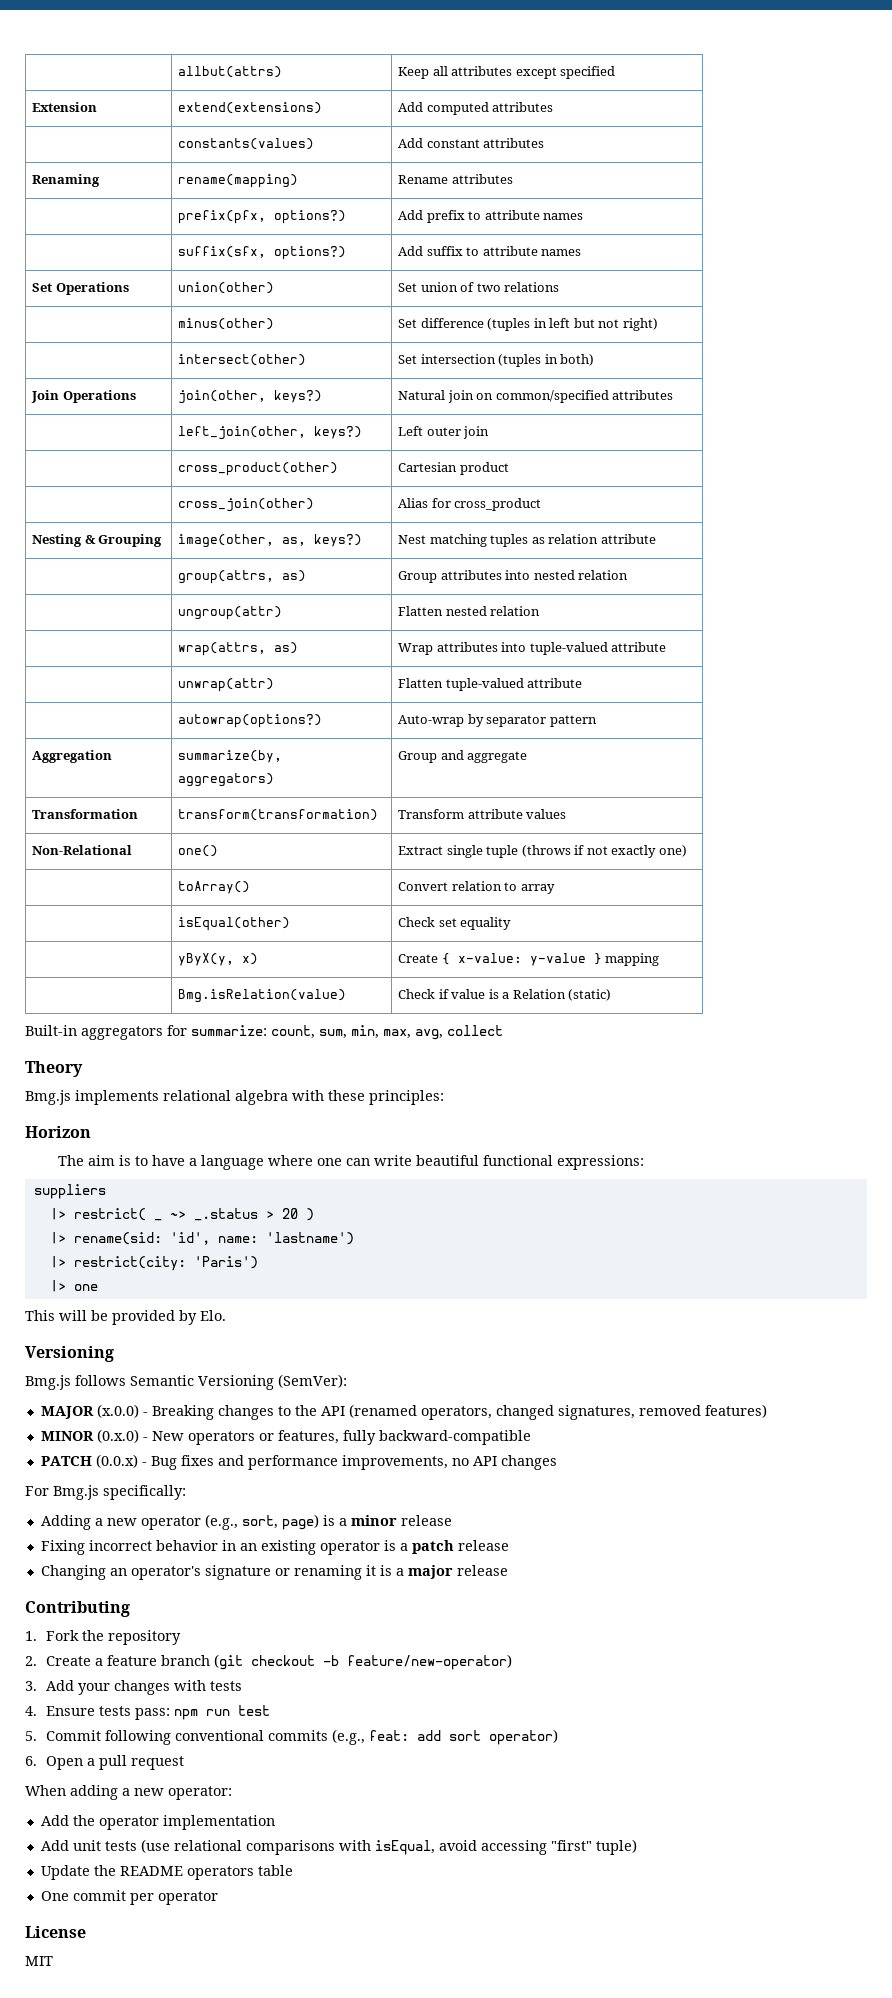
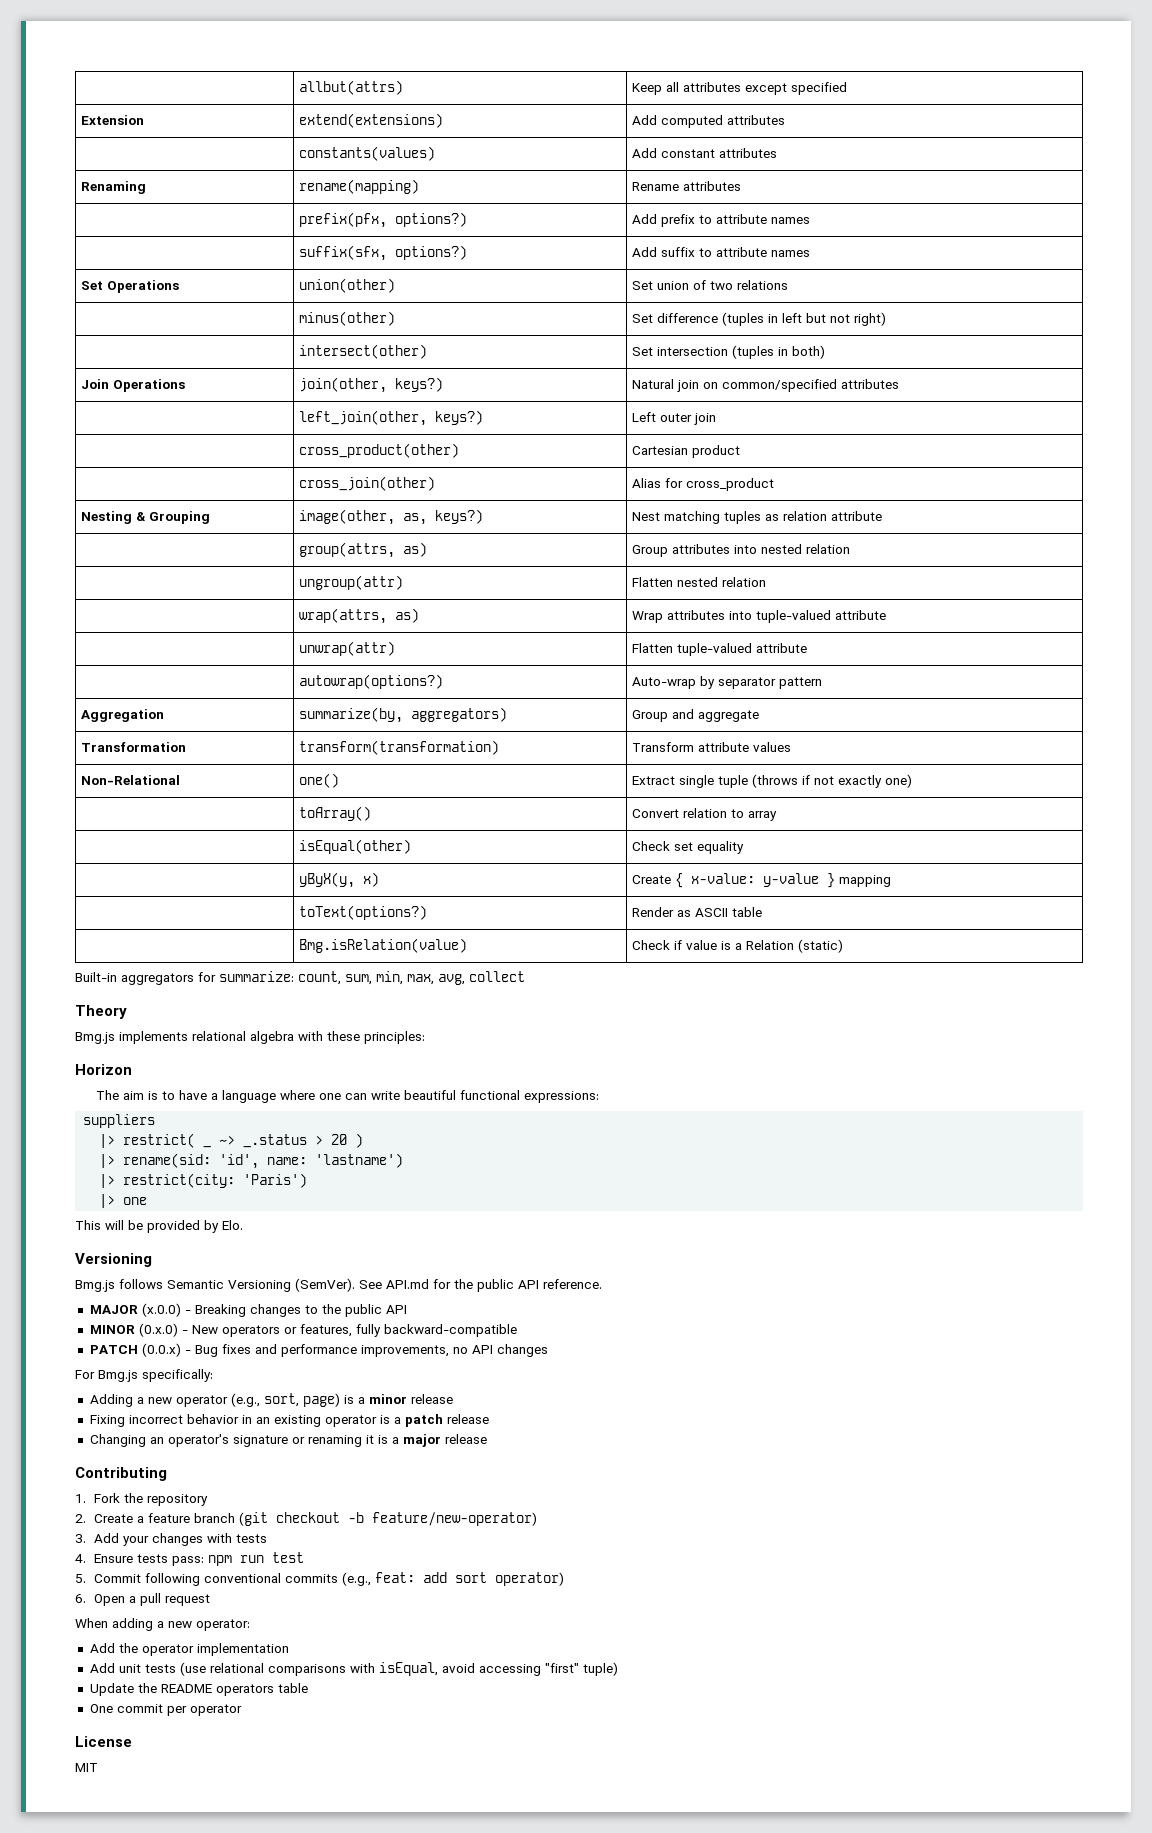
+ | toText(options?) | Render as ASCII table
- Bmg.js follows Semantic Versioning (SemVer):
+ Bmg.js follows Semantic Versioning (SemVer). See API.md for the public API reference.
- MAJOR (x.0.0) - Breaking changes to the API (renamed operators, changed signatures, removed features)
+ MAJOR (x.0.0) - Breaking changes to the public API

